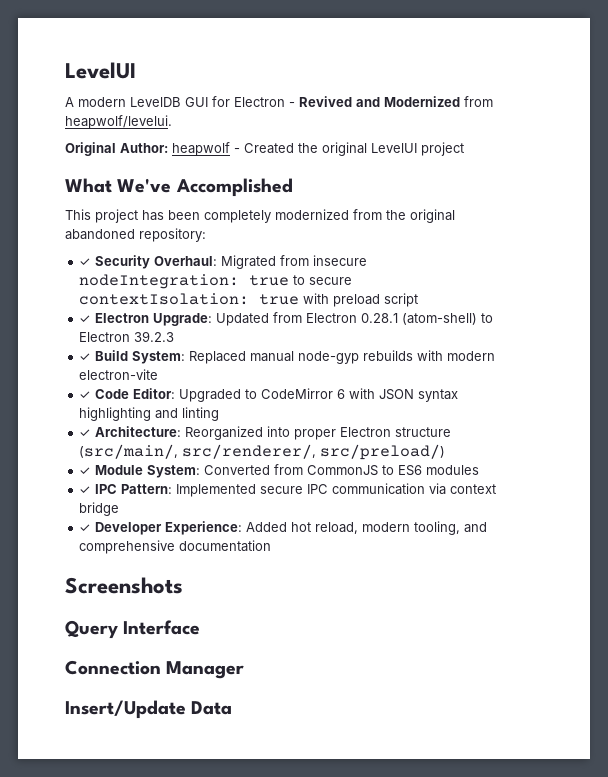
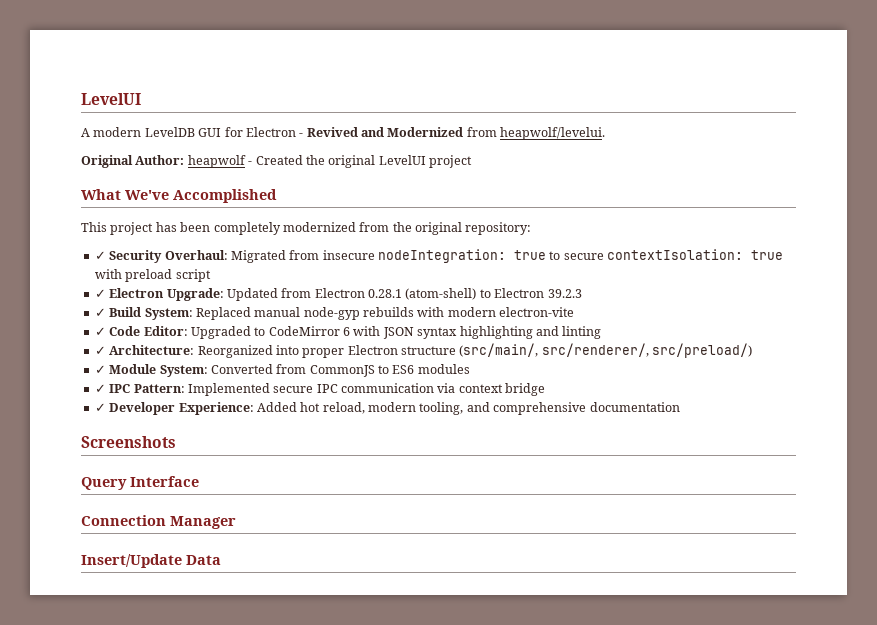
- This project has been completely modernized from the original abandoned repository:
+ This project has been completely modernized from the original repository:

